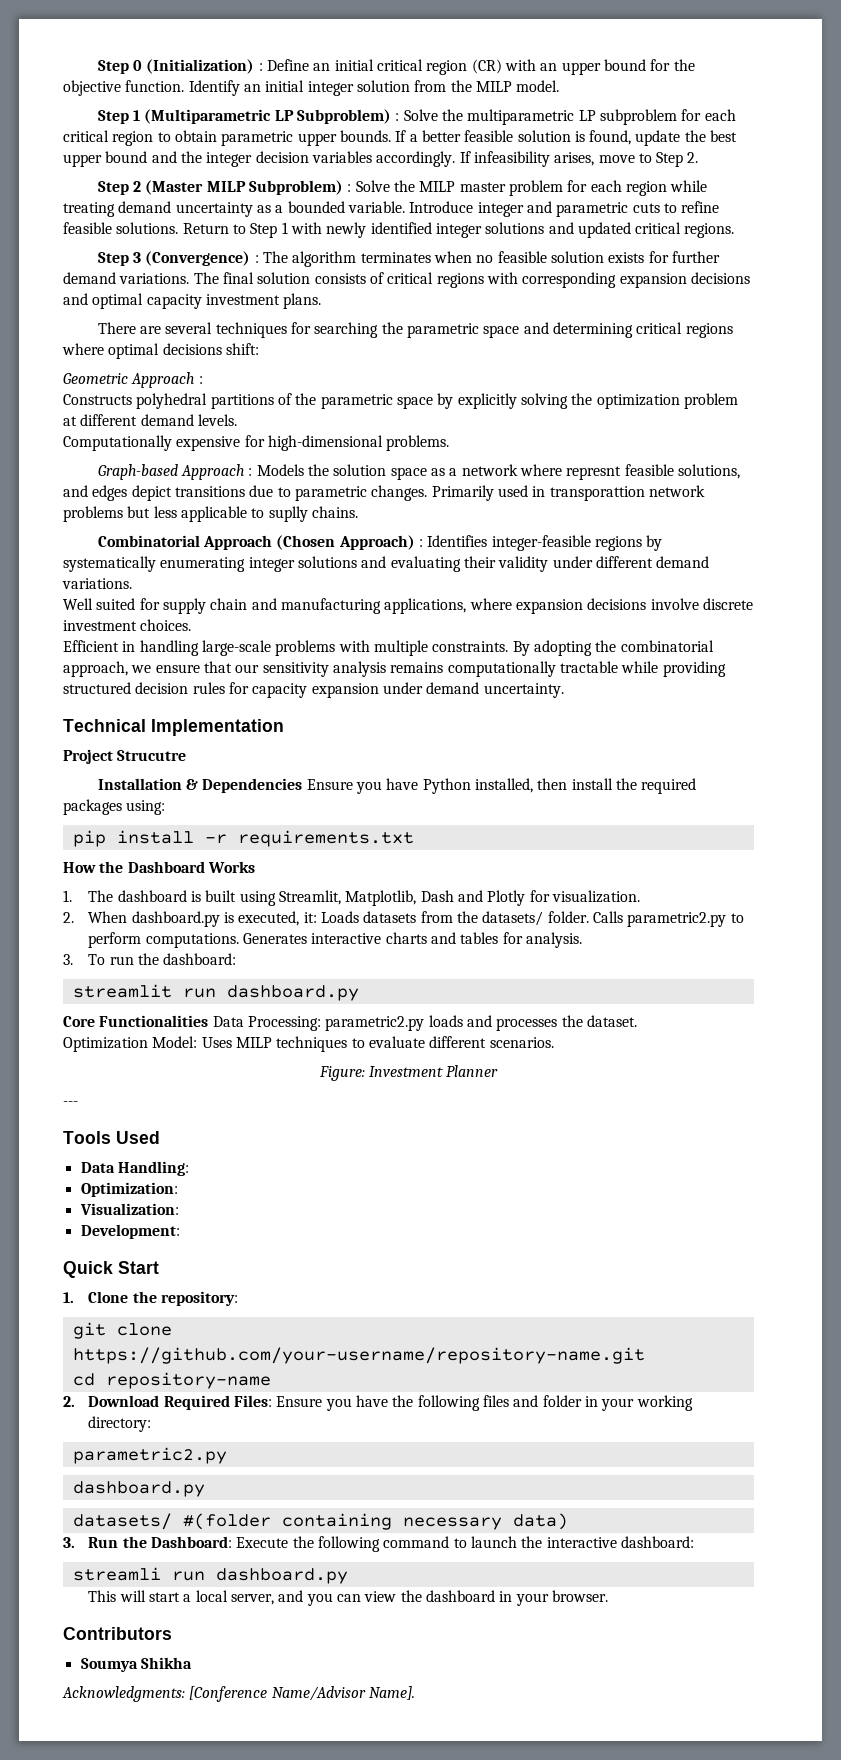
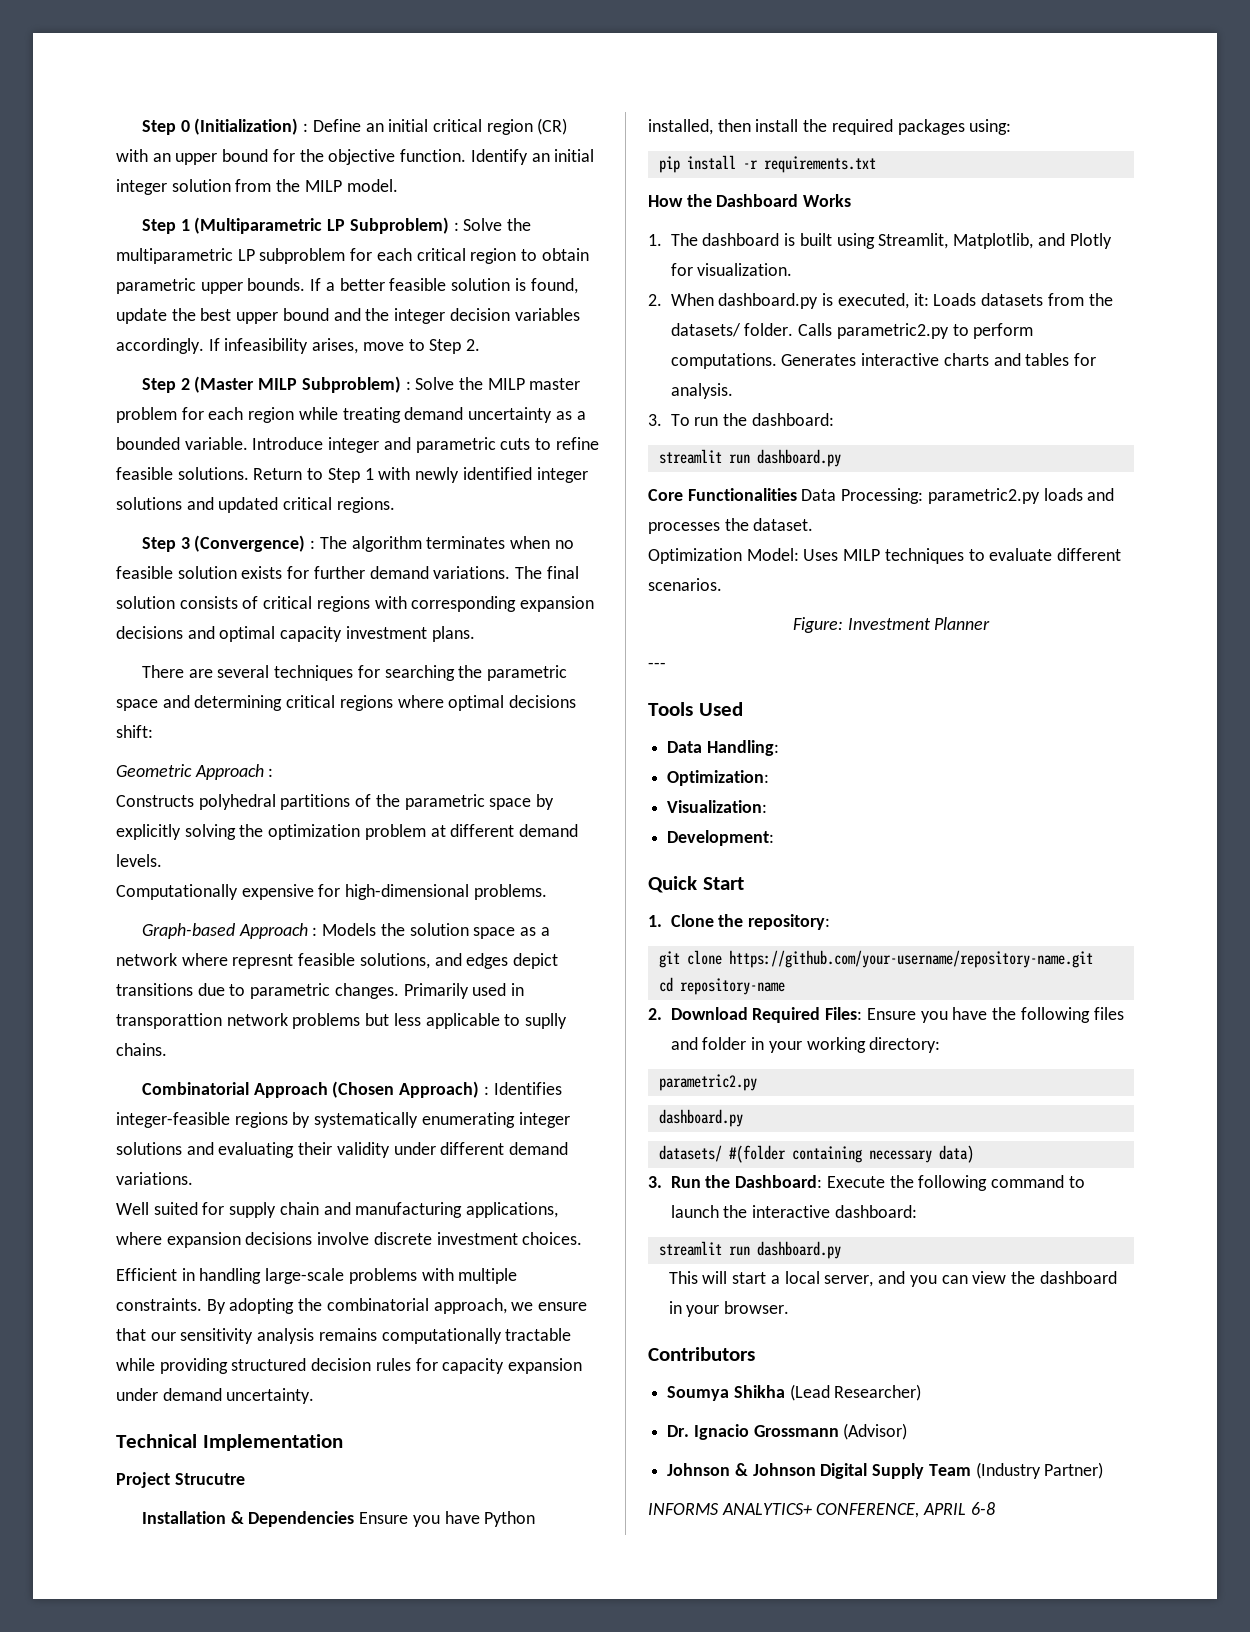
- 1. The dashboard is built using Streamlit, Matplotlib, Dash and Plotly for visualization.
+ 1. The dashboard is built using Streamlit, Matplotlib, and Plotly for visualization.
  3. Run the Dashboard: Execute the following command to launch the interactive dashboard:
- streamli run dashboard.py
+ streamlit run dashboard.py
- Soumya Shikha
- Acknowledgments: [Conference Name/Advisor Name].
+ Soumya Shikha (Lead Researcher)
+ Dr. Ignacio Grossmann (Advisor)
+ Johnson & Johnson Digital Supply Team (Industry Partner)
+ INFORMS ANALYTICS+ CONFERENCE, APRIL 6-8

